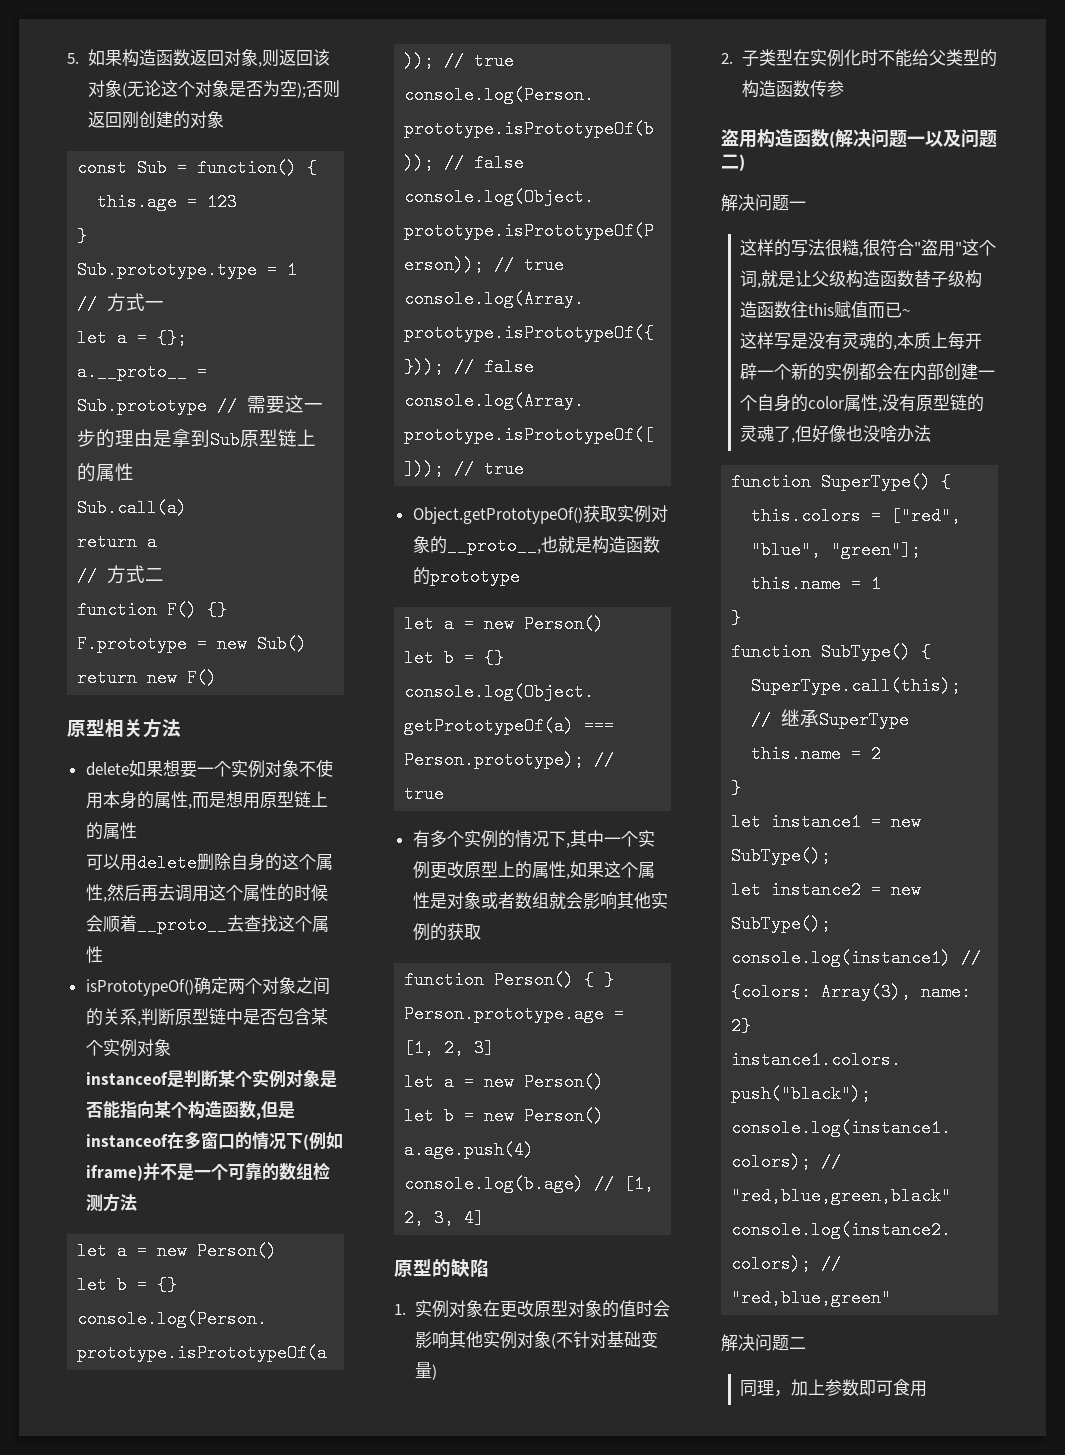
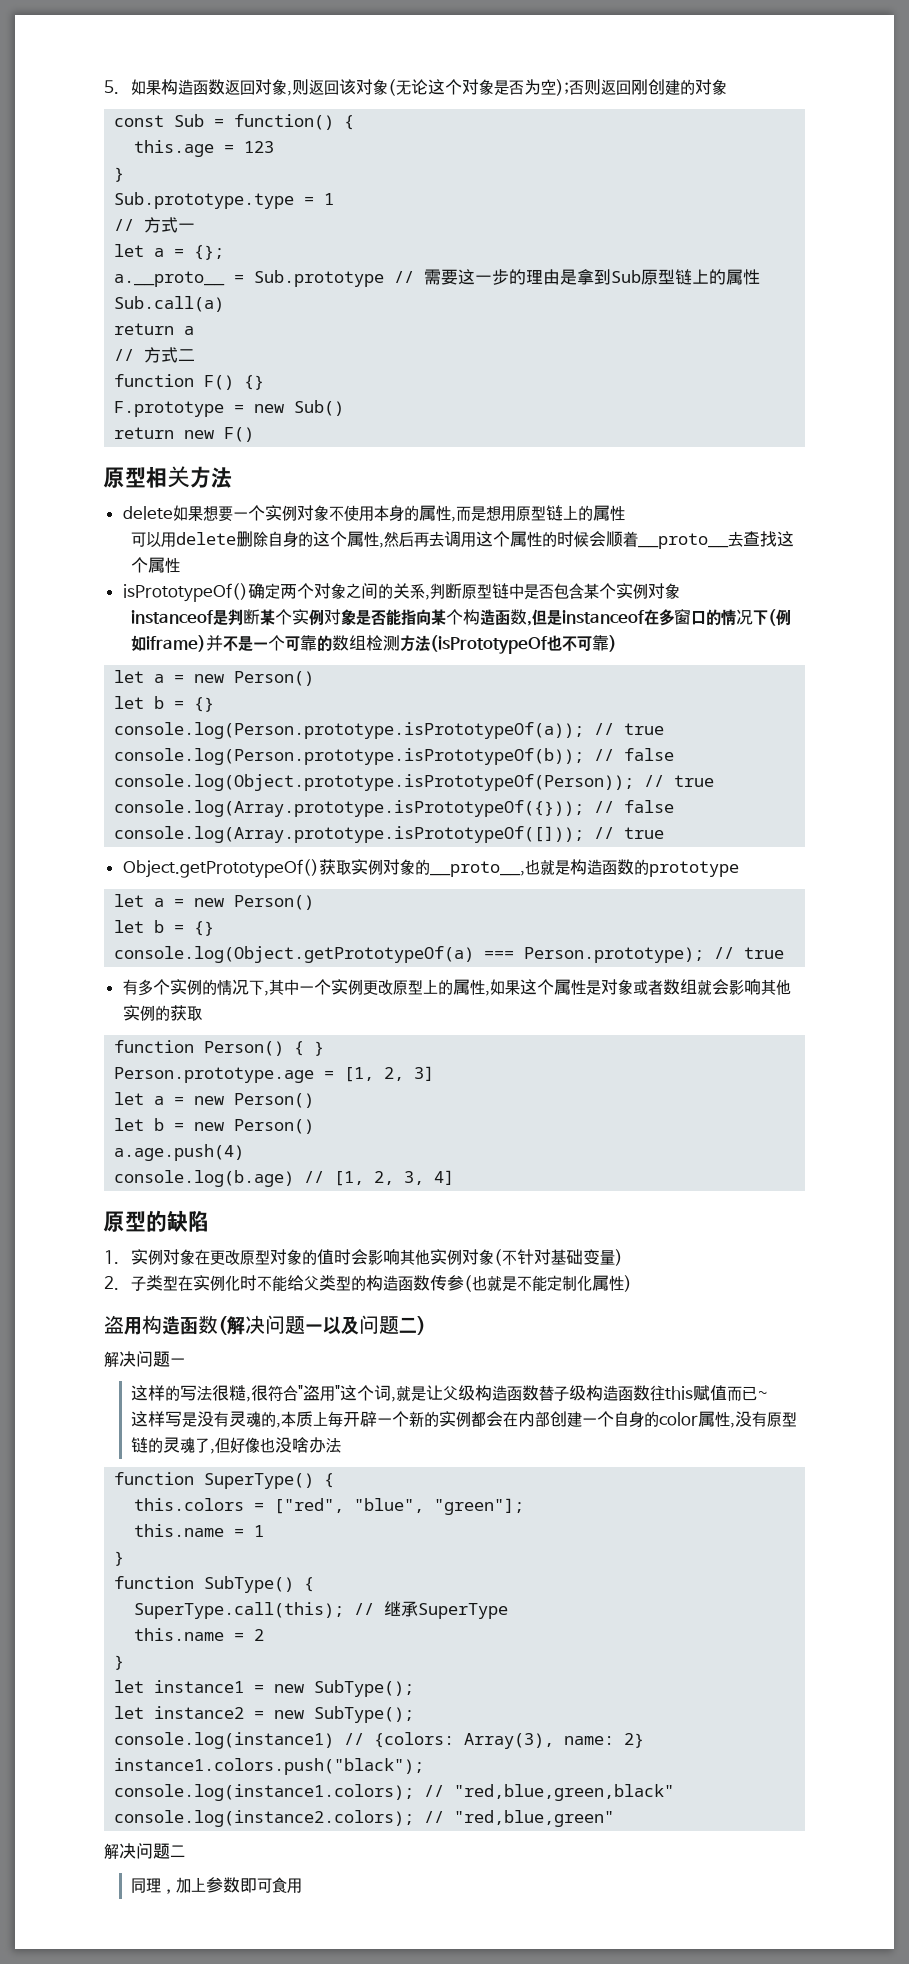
- instanceof是判断某个实例对象是否能指向某个构造函数,但是instanceof在多窗口的情况下(例如iframe)并不是一个可靠的数组检测方法
+ instanceof是判断某个实例对象是否能指向某个构造函数,但是instanceof在多窗口的情况下(例如iframe)并不是一个可靠的数组检测方法(isPrototypeOf也不可靠)
- 2.子类型在实例化时不能给父类型的构造函数传参
+ 2.子类型在实例化时不能给父类型的构造函数传参(也就是不能定制化属性)

